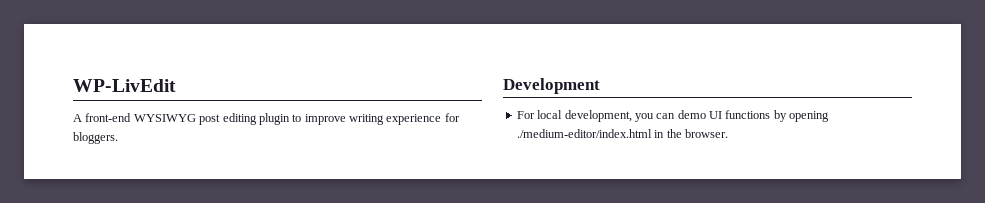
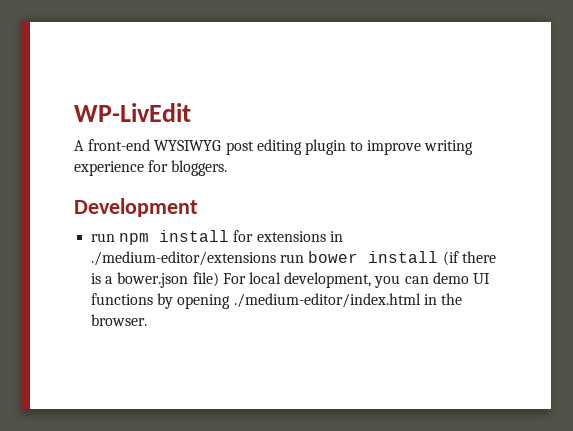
- For local development, you can demo UI functions by opening ./medium-editor/index.html in the browser.
+ run npm install for extensions in ./medium-editor/extensions run bower install (if there is a bower.json file) For local development, you can demo UI functions by opening ./medium-editor/index.html in the browser.

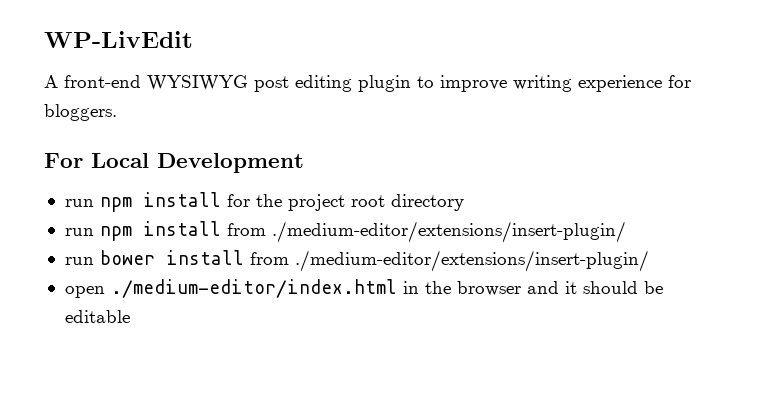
- Development
+ For Local Development
- run npm install for extensions in ./medium-editor/extensions run bower install (if there is a bower.json file) For local development, you can demo UI functions by opening ./medium-editor/index.html in the browser.
+ run npm install for the project root directory
+ run npm install from ./medium-editor/extensions/insert-plugin/
+ run bower install from ./medium-editor/extensions/insert-plugin/
+ open ./medium-editor/index.html in the browser and it should be editable

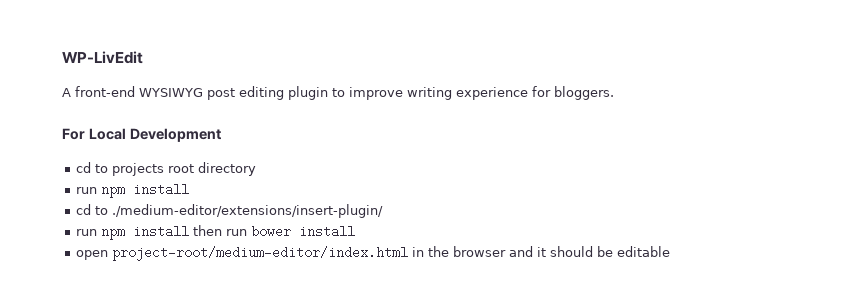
- run npm install for the project root directory
- run npm install from ./medium-editor/extensions/insert-plugin/
+ cd to projects root directory
+ run npm install
+ cd to ./medium-editor/extensions/insert-plugin/
- run bower install from ./medium-editor/extensions/insert-plugin/
+ run npm install then run bower install
- open ./medium-editor/index.html in the browser and it should be editable
+ open project-root/medium-editor/index.html in the browser and it should be editable

